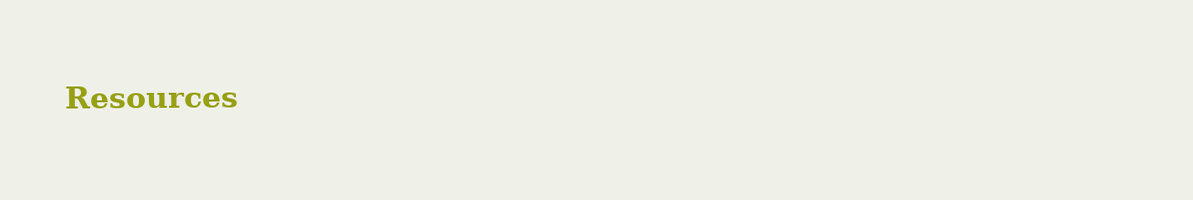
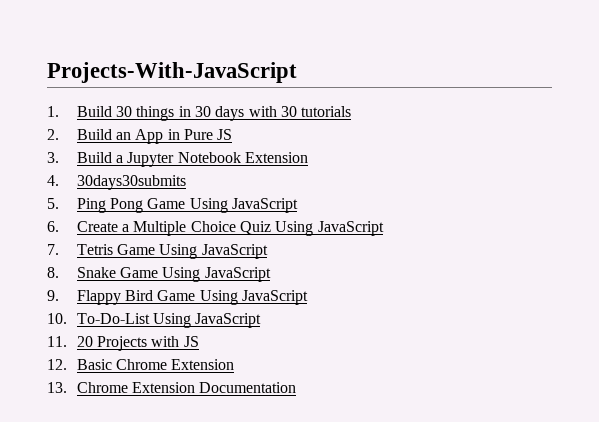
- Resources
+ Projects-With-JavaScript
+ 1. Build 30 things in 30 days with 30 tutorials
+ 2. Build an App in Pure JS
+ 3. Build a Jupyter Notebook Extension
+ 4. 30days30submits
+ 5. Ping Pong Game Using JavaScript
+ 6. Create a Multiple Choice Quiz Using JavaScript
+ 7. Tetris Game Using JavaScript
+ 8. Snake Game Using JavaScript
+ 9. Flappy Bird Game Using JavaScript
+ 10. To-Do-List Using JavaScript
+ 11. 20 Projects with JS
+ 12. Basic Chrome Extension
+ 13. Chrome Extension Documentation

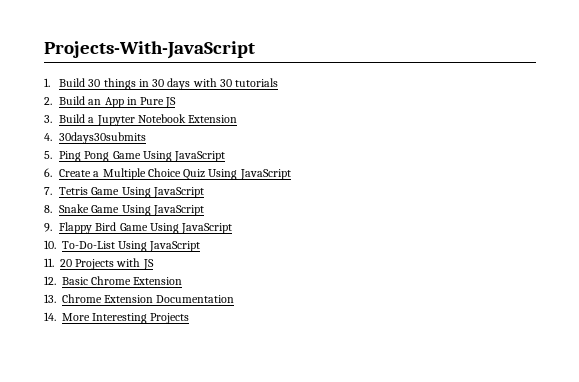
+ 14. More Interesting Projects

